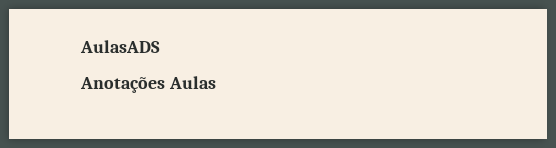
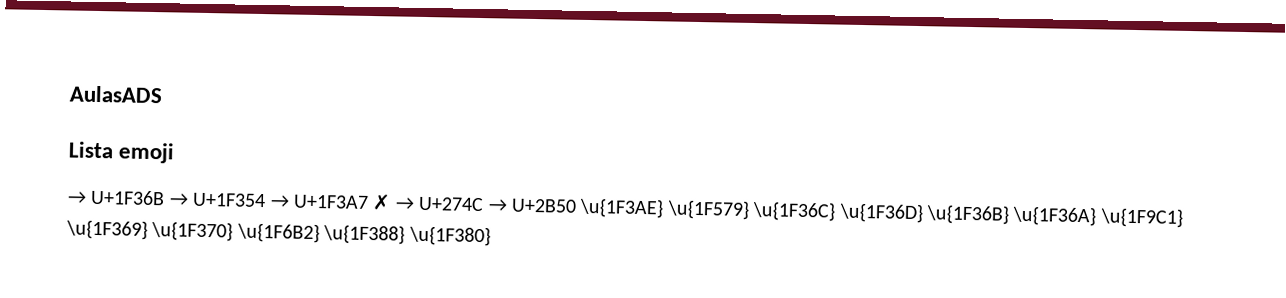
- Anotações Aulas
+ Lista emoji
+ → U+1F36B → U+1F354 → U+1F3A7 ✗ → U+274C → U+2B50 \u{1F3AE} \u{1F579} \u{1F36C} \u{1F36D} \u{1F36B} \u{1F36A} \u{1F9C1} \u{1F369} \u{1F370} \u{1F6B2} \u{1F388} \u{1F380}

